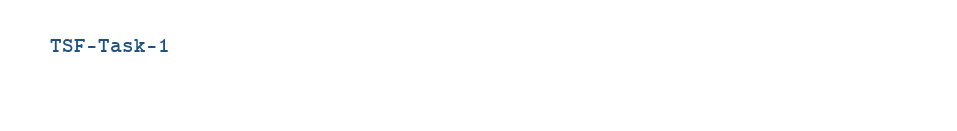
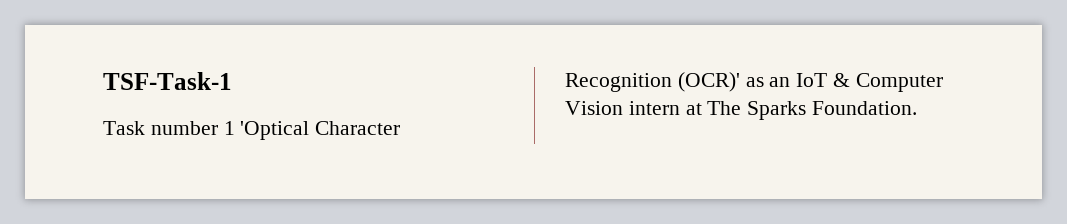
+ Task number 1 'Optical Character Recognition (OCR)' as an IoT & Computer Vision intern at The Sparks Foundation.

